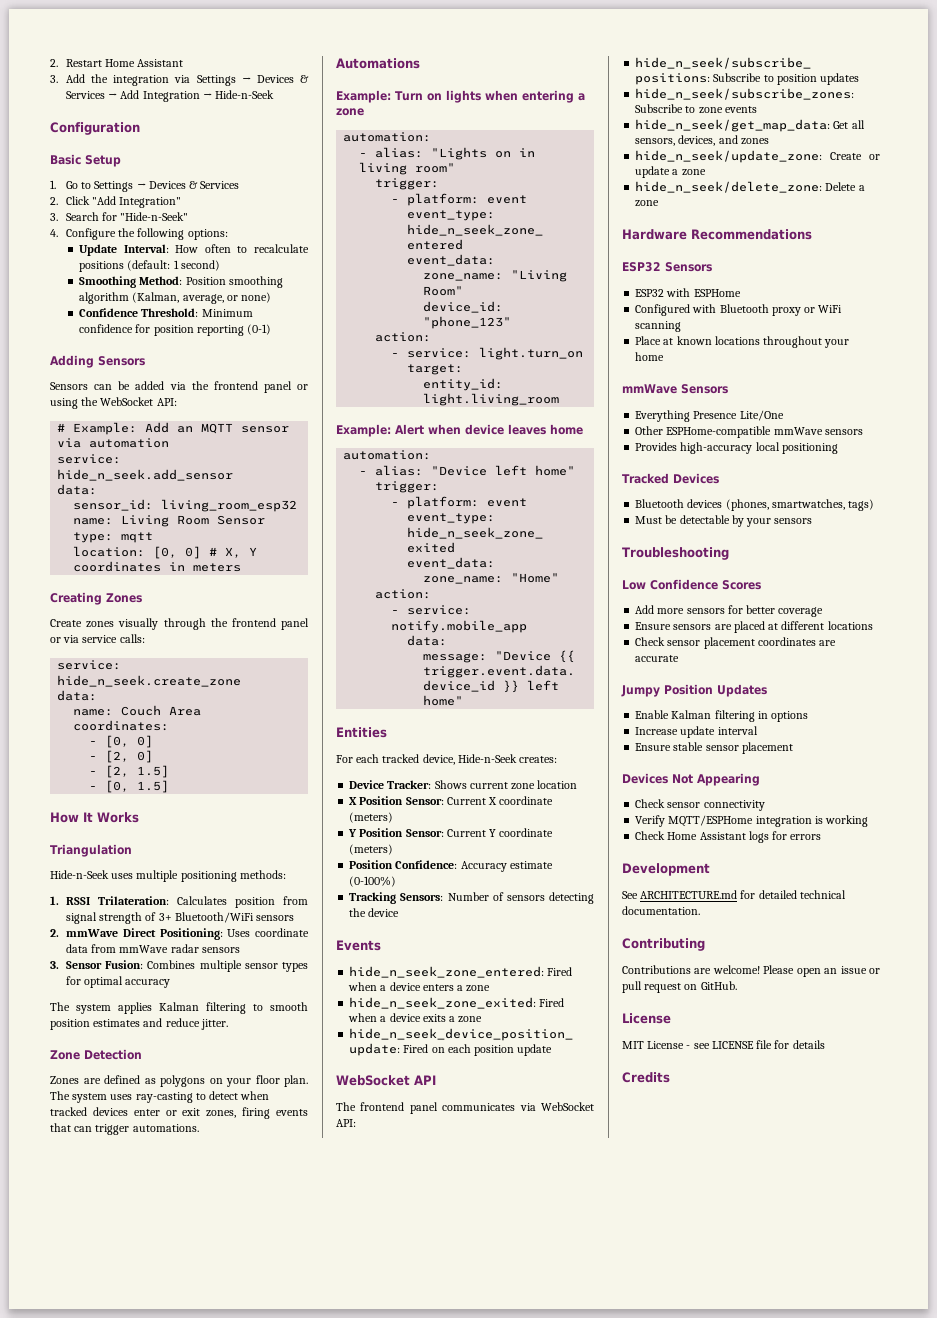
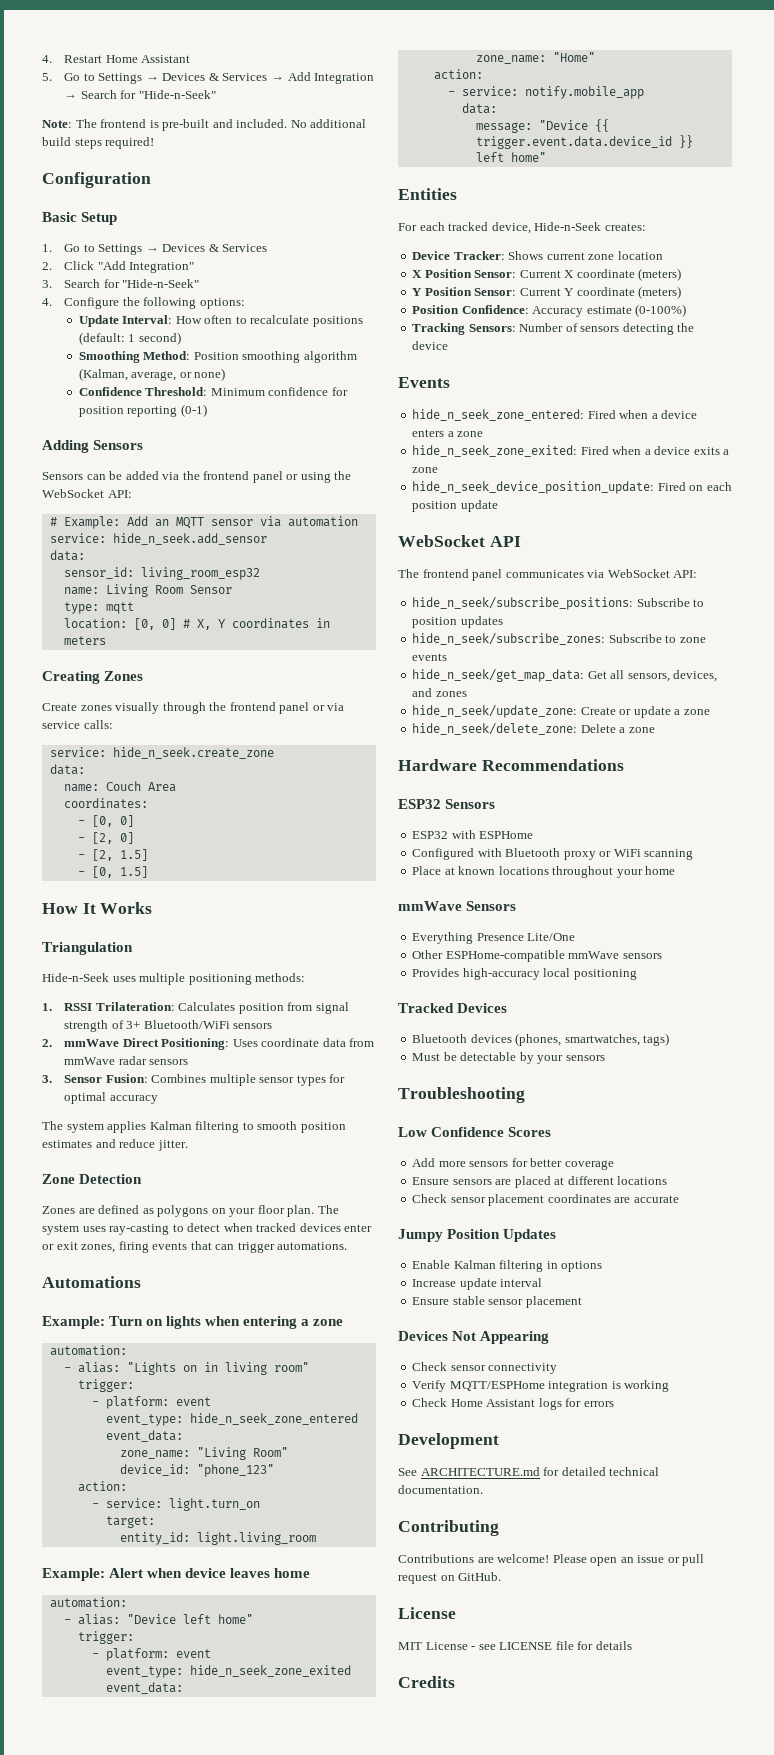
- 2. Restart Home Assistant
+ 4. Restart Home Assistant
- 3. Add the integration via Settings → Devices & Services → Add Integration → Hide-n-Seek
+ 5. Go to Settings → Devices & Services → Add Integration → Search for "Hide-n-Seek"
+ Note: The frontend is pre-built and included. No additional build steps required!

